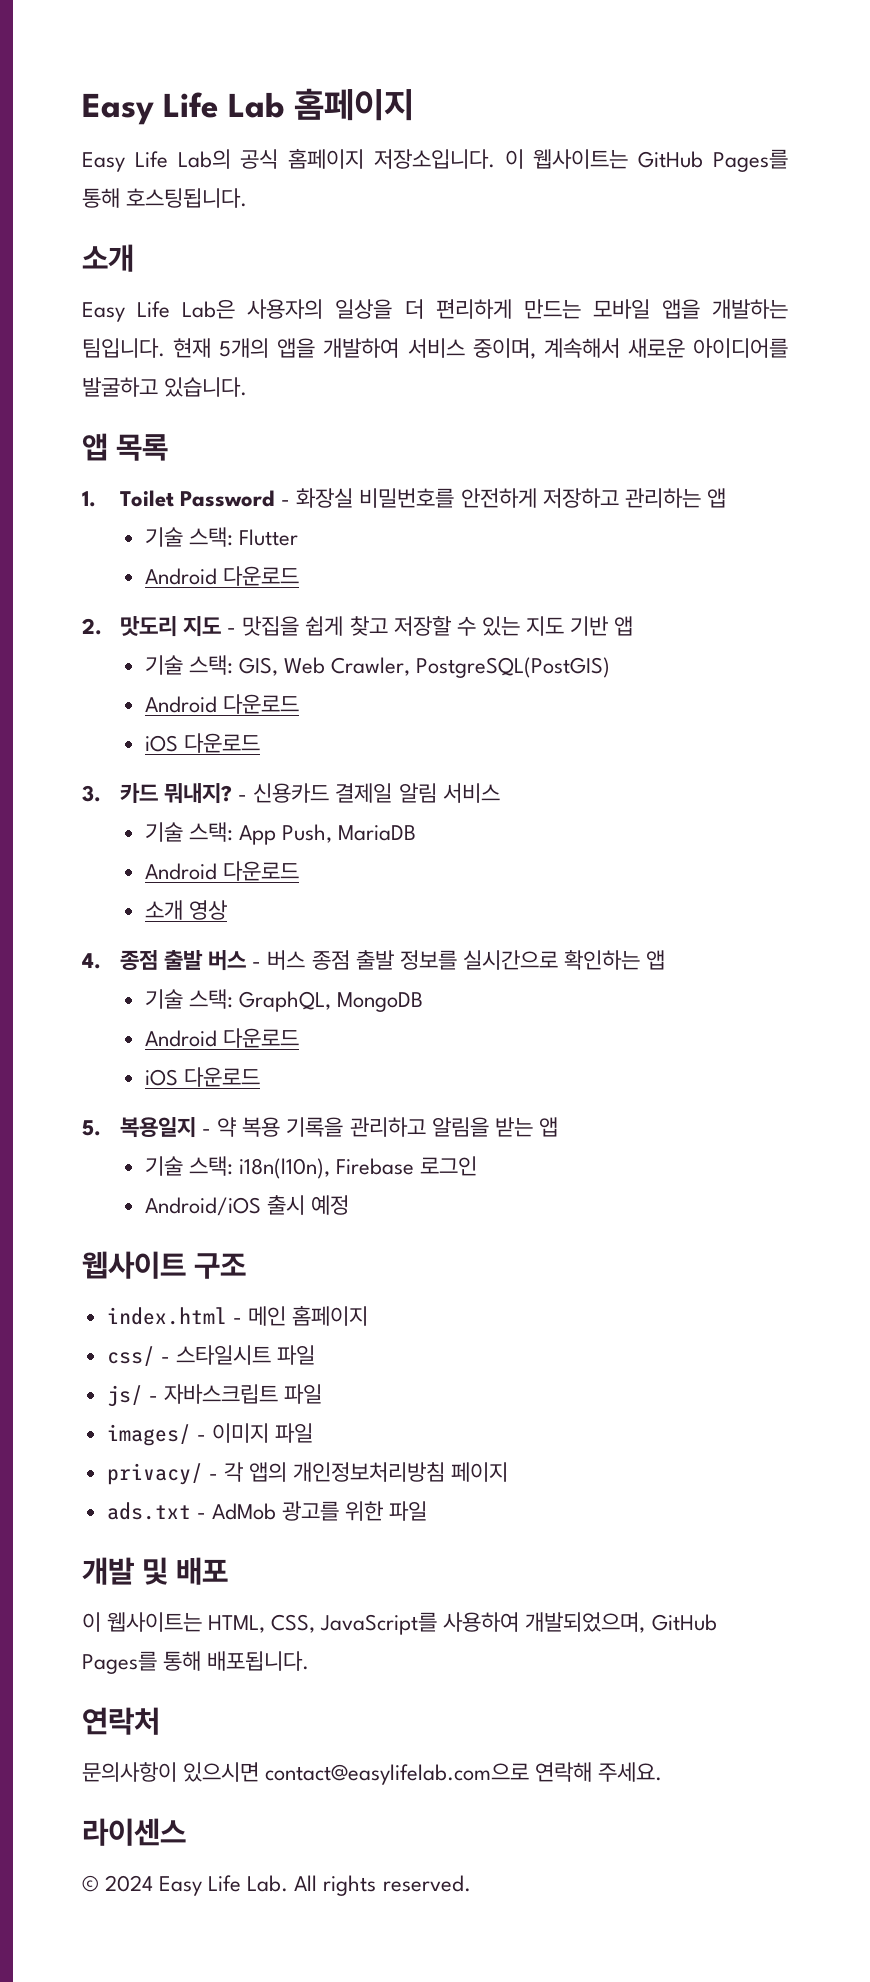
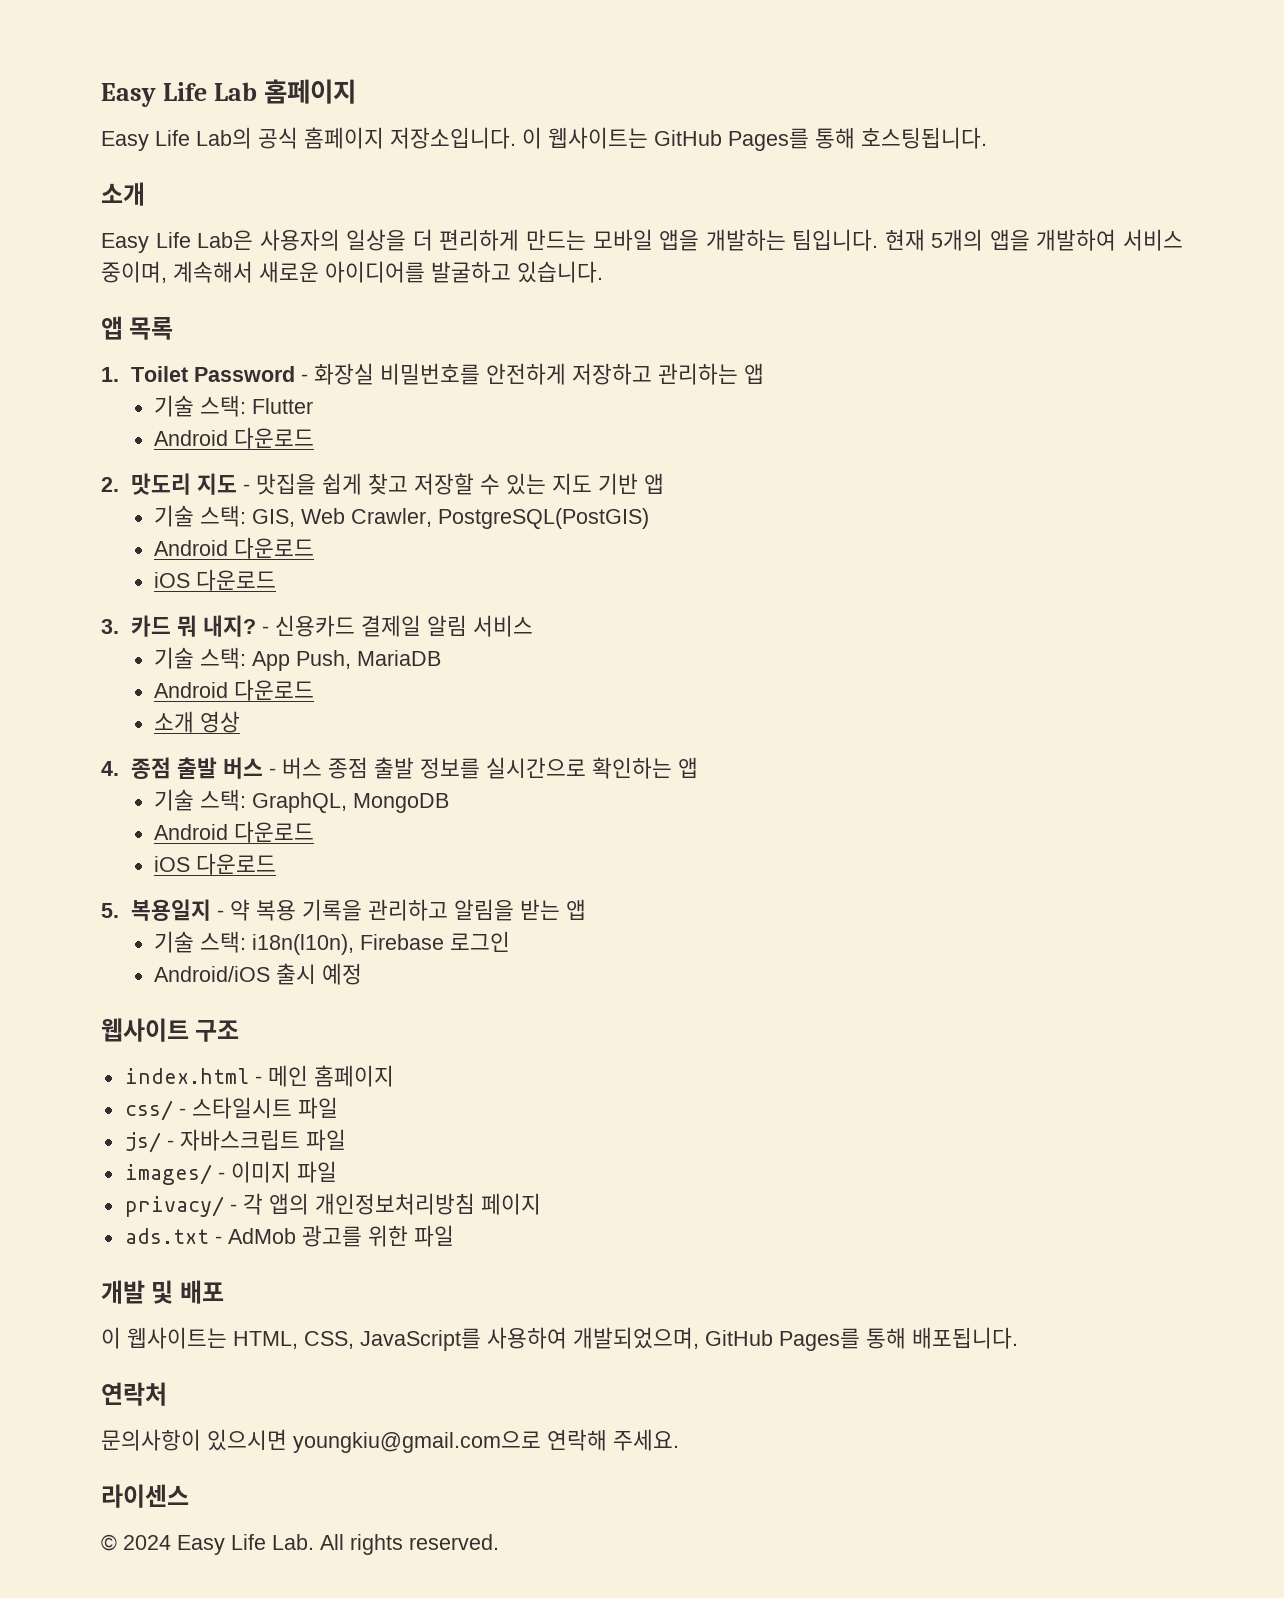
- 3. 카드 뭐내지?
+ 3. 카드 뭐 내지?
- 문의사항이 있으시면 contact@easylifelab.com으로 연락해 주세요.
+ 문의사항이 있으시면 youngkiu@gmail.com으로 연락해 주세요.

